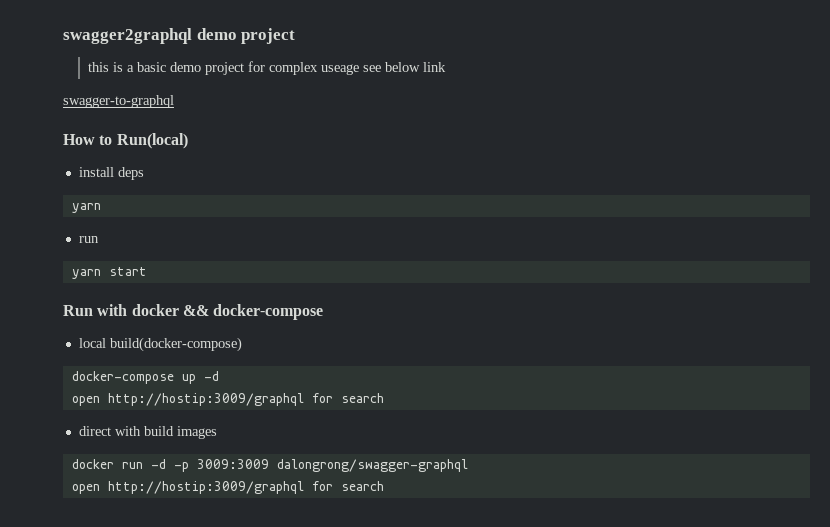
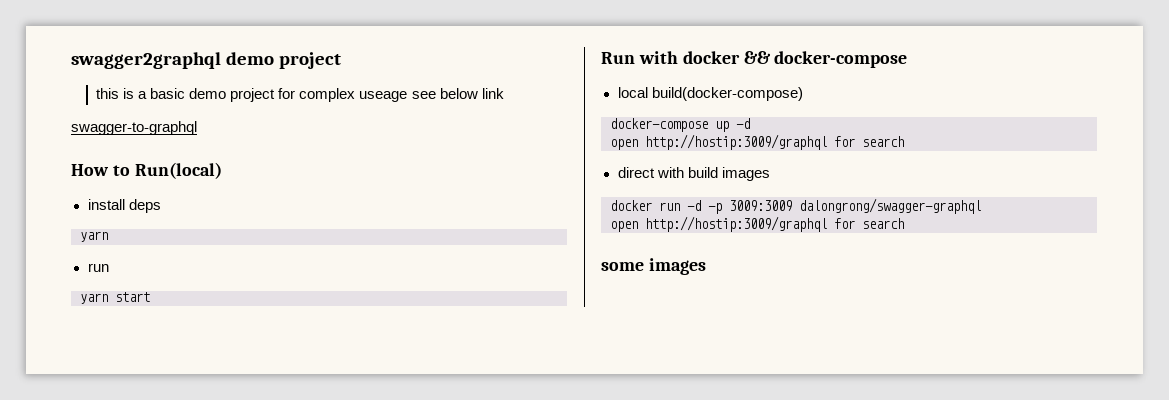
+ some images

